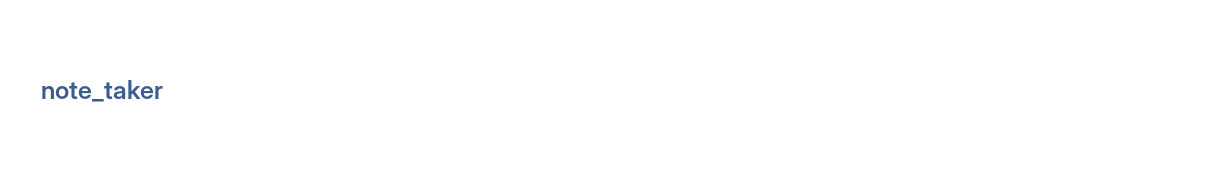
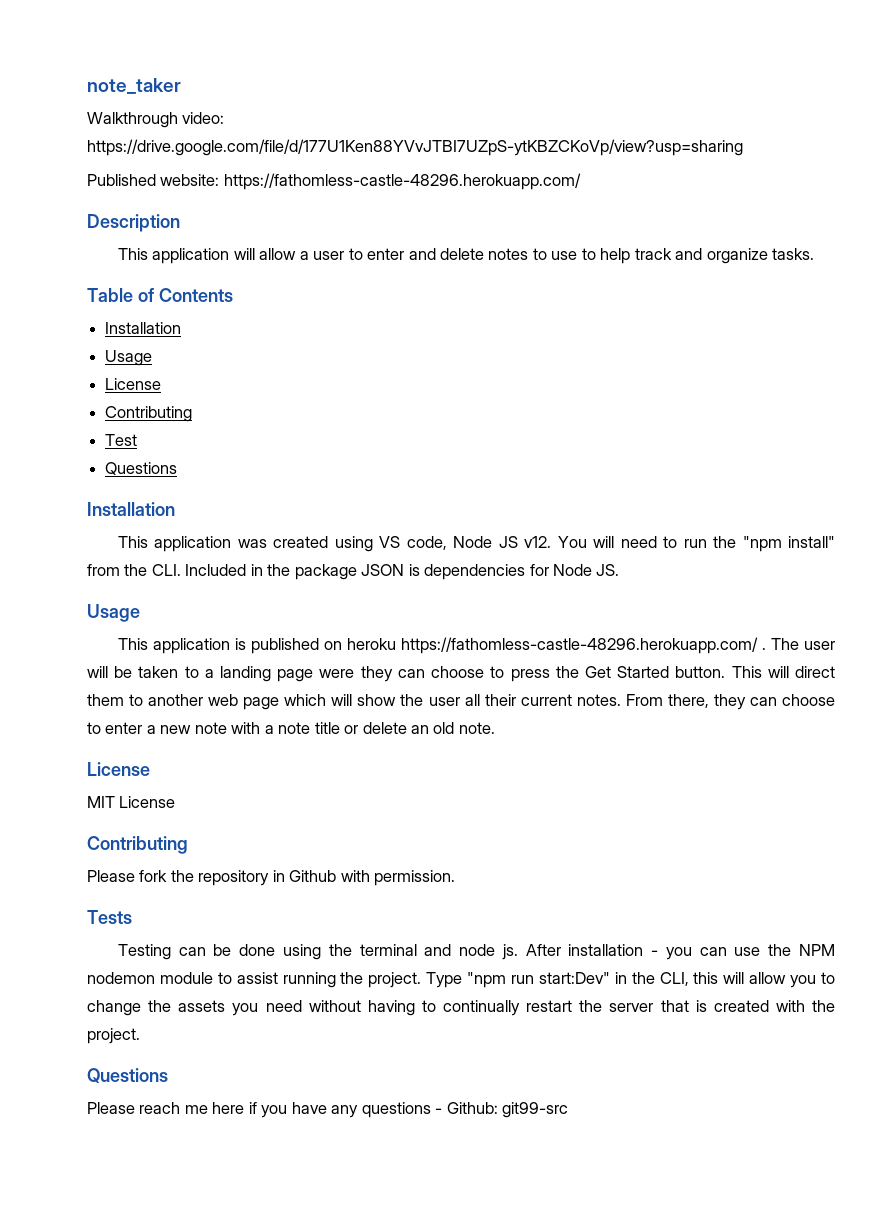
+ Walkthrough video: https://drive.google.com/file/d/177U1Ken88YVvJTBI7UZpS-ytKBZCKoVp/view?usp=sharing
+ Published website: https://fathomless-castle-48296.herokuapp.com/
+ Description
+ This application will allow a user to enter and delete notes to use to help track and organize tasks.
+ Table of Contents
+ Installation
+ Usage
+ License
+ Contributing
+ Test
+ Questions
+ Installation
+ This application was created using VS code, Node JS v12. You will need to run the "npm install" from the CLI. Included in the package JSON is dependencies for Node JS.
+ Usage
+ This application is published on heroku https://fathomless-castle-48296.herokuapp.com/ . The user will be taken to a landing page were they can choose to press the Get Started button. This will direct them to another web page which will show the user all their current notes. From there, they can choose to enter a new note with a note title or delete an old note.
+ License
+ MIT License
+ Contributing
+ Please fork the repository in Github with permission.
+ Tests
+ Testing can be done using the terminal and node js. After installation - you can use the NPM nodemon module to assist running the project. Type "npm run start:Dev" in the CLI, this will allow you to change the assets you need without having to continually restart the server that is created with the project.
+ Questions
+ Please reach me here if you have any questions - Github: git99-src

